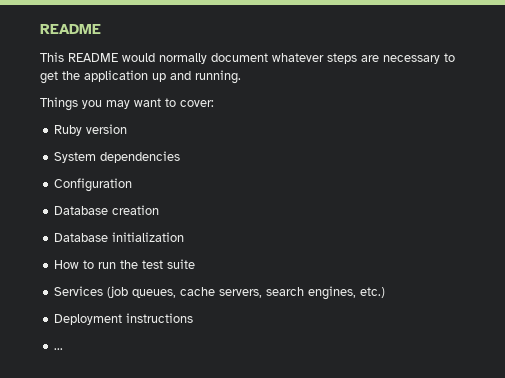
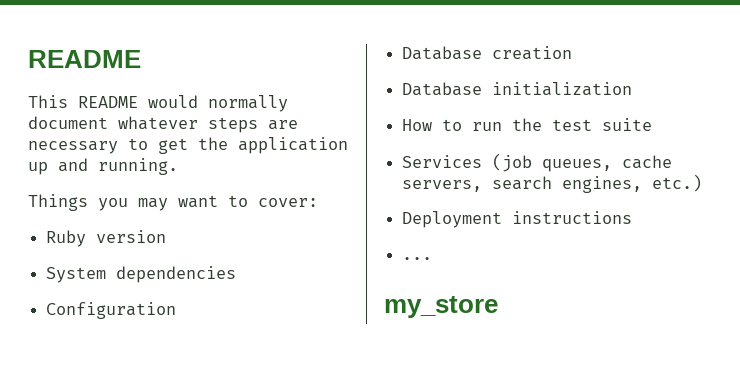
+ my_store

